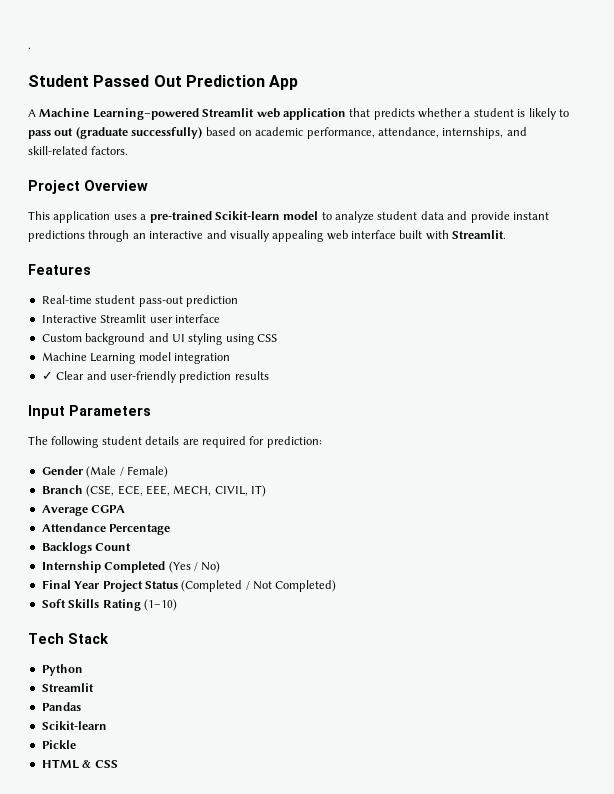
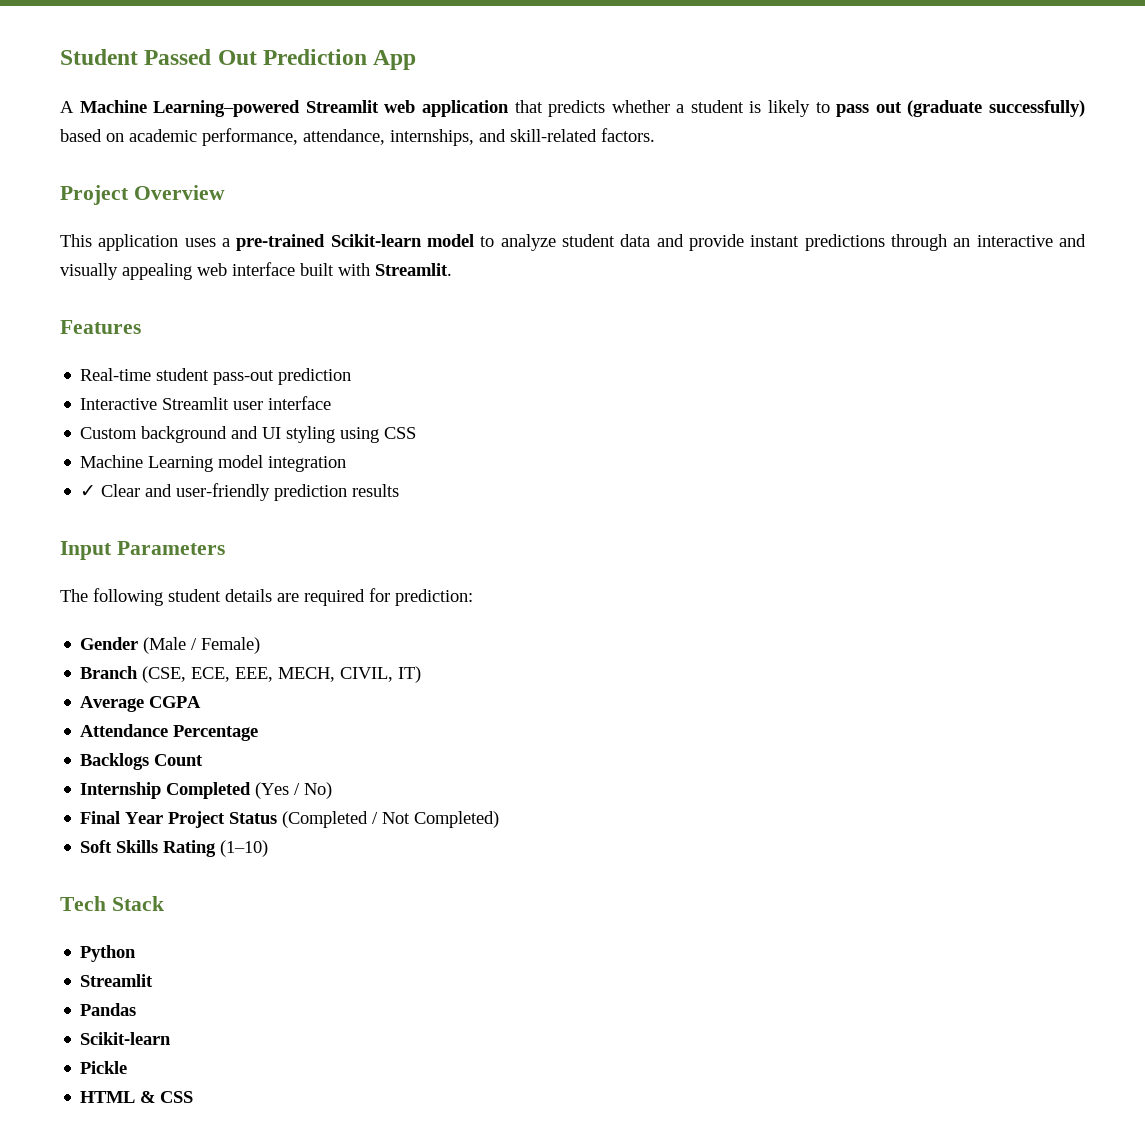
- .

